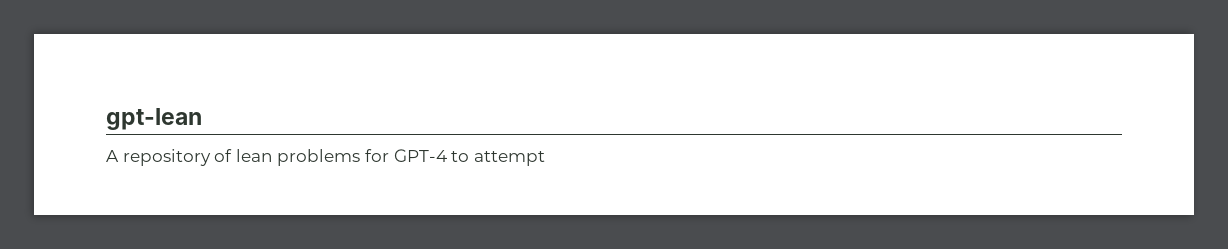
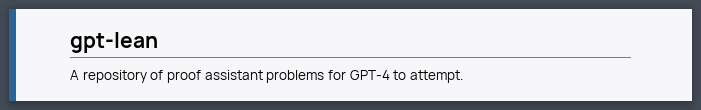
- A repository of lean problems for GPT-4 to attempt
+ A repository of proof assistant problems for GPT-4 to attempt.

